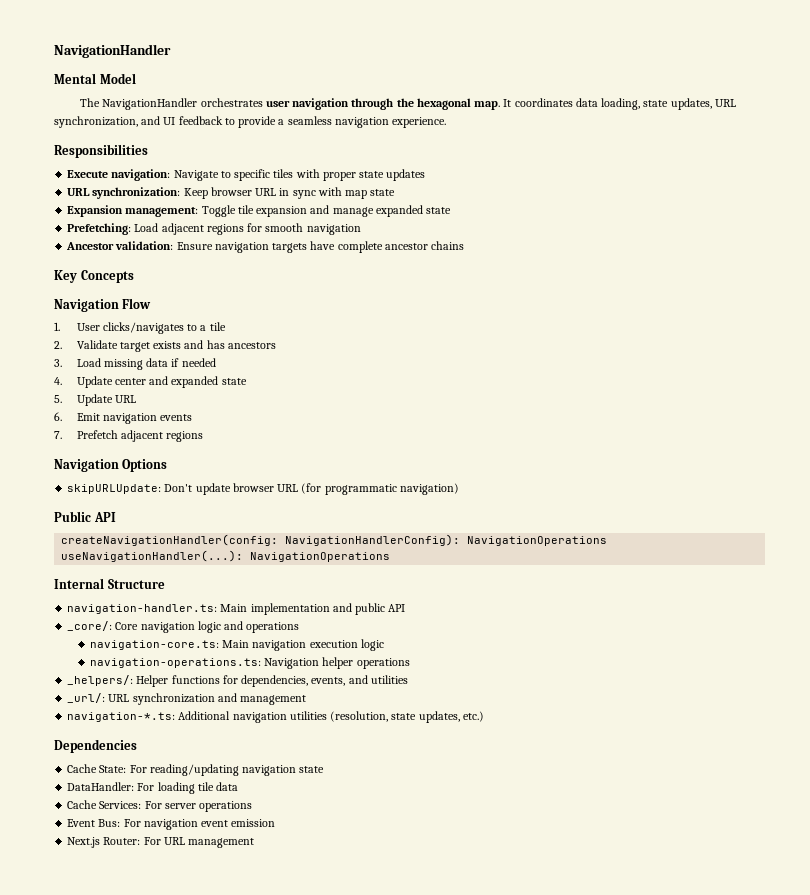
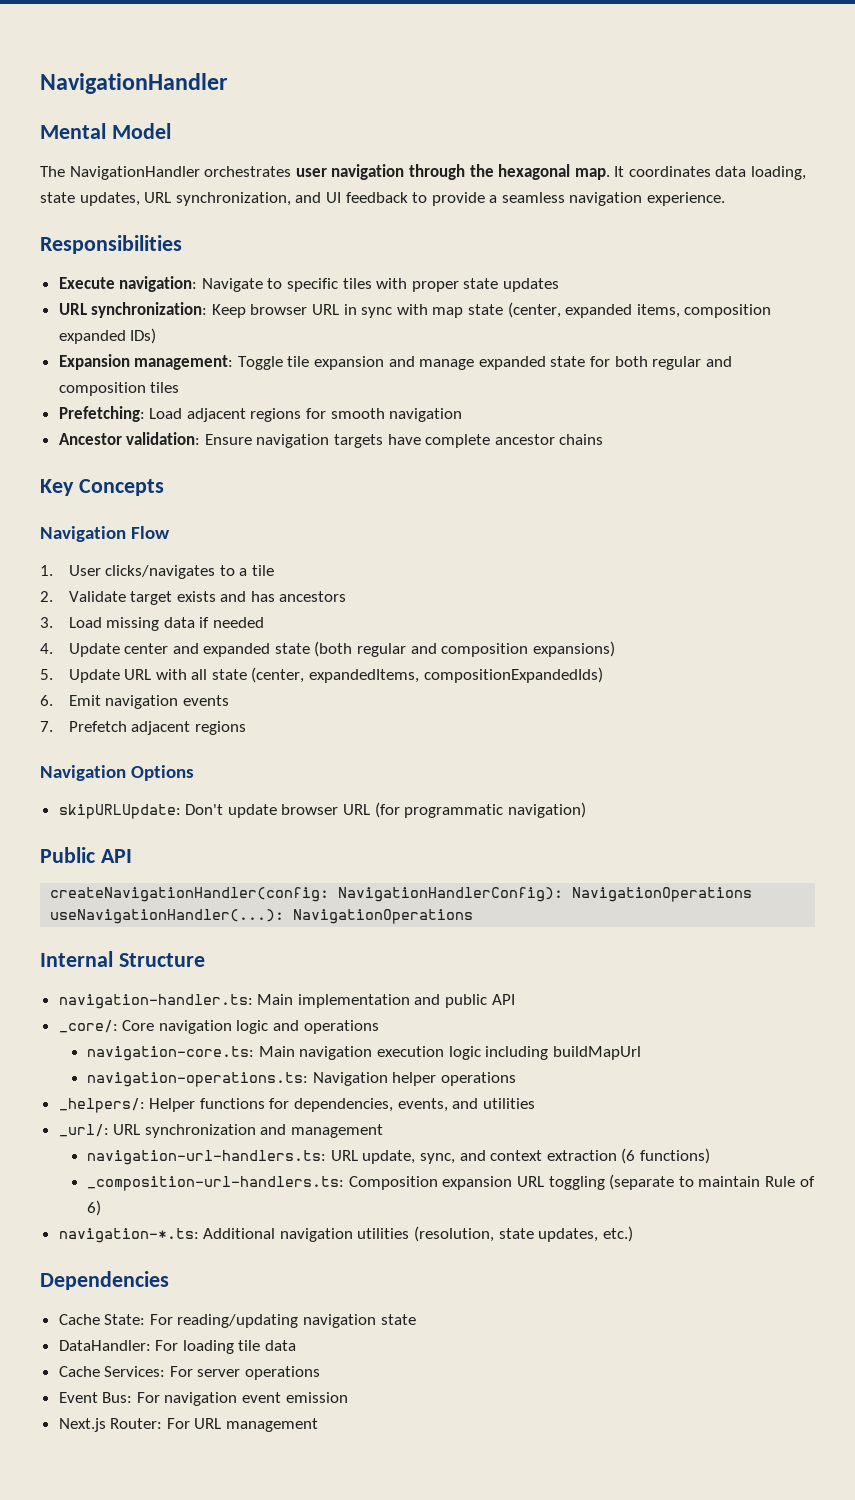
- URL synchronization: Keep browser URL in sync with map state
+ URL synchronization: Keep browser URL in sync with map state (center, expanded items, composition expanded IDs)
- Expansion management: Toggle tile expansion and manage expanded state
+ Expansion management: Toggle tile expansion and manage expanded state for both regular and composition tiles
- 4. Update center and expanded state
- 5. Update URL
+ 4. Update center and expanded state (both regular and composition expansions)
+ 5. Update URL with all state (center, expandedItems, compositionExpandedIds)
- navigation-core.ts: Main navigation execution logic
+ navigation-core.ts: Main navigation execution logic including buildMapUrl
+ navigation-url-handlers.ts: URL update, sync, and context extraction (6 functions)
+ _composition-url-handlers.ts: Composition expansion URL toggling (separate to maintain Rule of 6)

